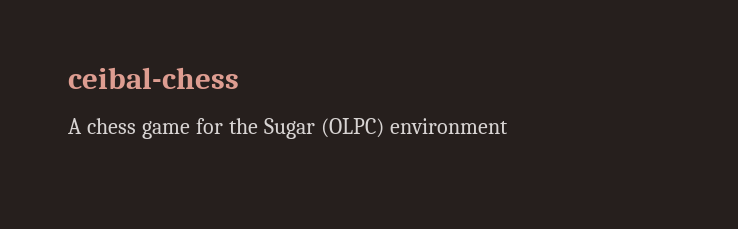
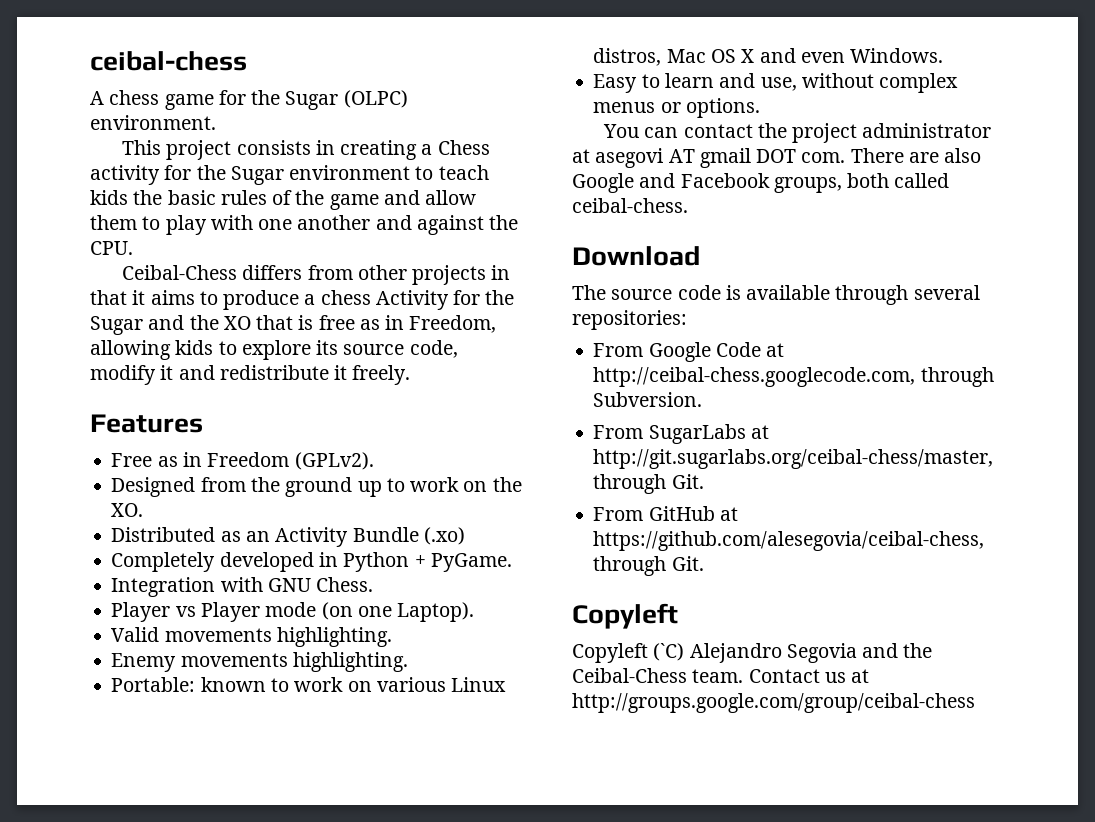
- A chess game for the Sugar (OLPC) environment
+ A chess game for the Sugar (OLPC) environment.
+ This project consists in creating a Chess activity for the Sugar environment to teach kids the basic rules of the game and allow them to play with one another and against the CPU.
+ Ceibal-Chess differs from other projects in that it aims to produce a chess Activity for the Sugar and the XO that is free as in Freedom, allowing kids to explore its source code, modify it and redistribute it freely.
+ Features
+ Free as in Freedom (GPLv2).
+ Designed from the ground up to work on the XO.
+ Distributed as an Activity Bundle (.xo)
+ Completely developed in Python + PyGame.
+ Integration with GNU Chess.
+ Player vs Player mode (on one Laptop).
+ Valid movements highlighting.
+ Enemy movements highlighting.
+ Portable: known to work on various Linux distros, Mac OS X and even Windows.
+ Easy to learn and use, without complex menus or options.
+ You can contact the project administrator at asegovi AT gmail DOT com. There are also Google and Facebook groups, both called ceibal-chess.
+ Download
+ The source code is available through several repositories:
+ From Google Code at http://ceibal-chess.googlecode.com, through Subversion.
+ From SugarLabs at http://git.sugarlabs.org/ceibal-chess/master, through Git.
+ From GitHub at https://github.com/alesegovia/ceibal-chess, through Git.
+ Copyleft
+ Copyleft (`C) Alejandro Segovia and the Ceibal-Chess team. Contact us at http://groups.google.com/group/ceibal-chess

